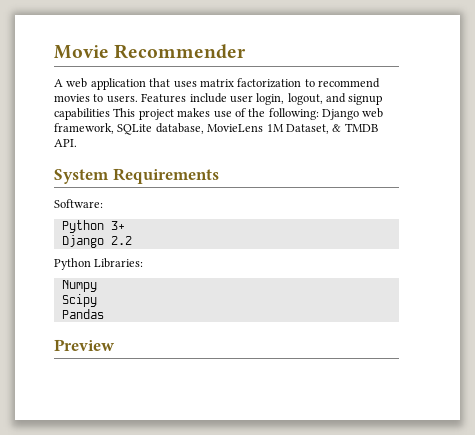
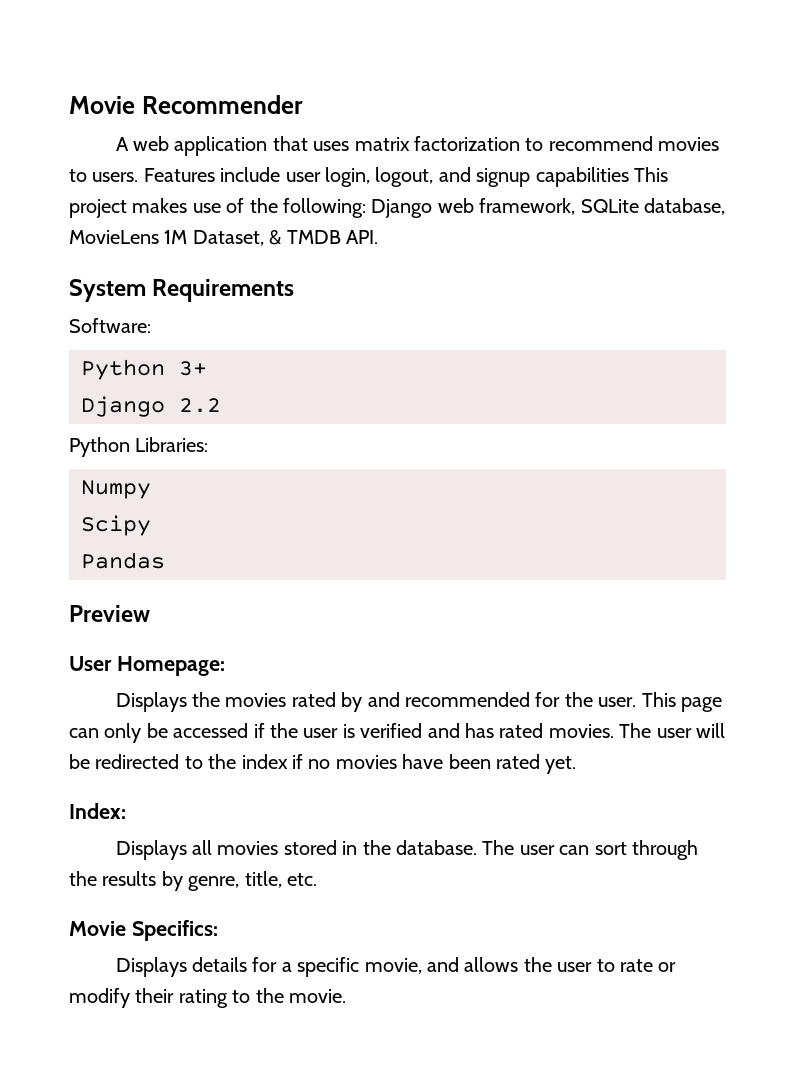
+ User Homepage:
+ Displays the movies rated by and recommended for the user. This page can only be accessed if the user is verified and has rated movies. The user will be redirected to the index if no movies have been rated yet.
+ Index:
+ Displays all movies stored in the database. The user can sort through the results by genre, title, etc.
+ Movie Specifics:
+ Displays details for a specific movie, and allows the user to rate or modify their rating to the movie.

